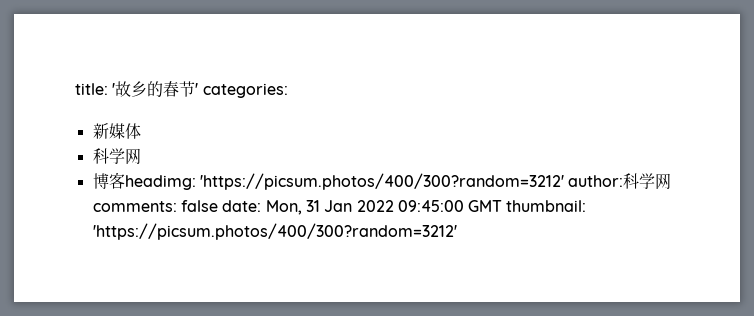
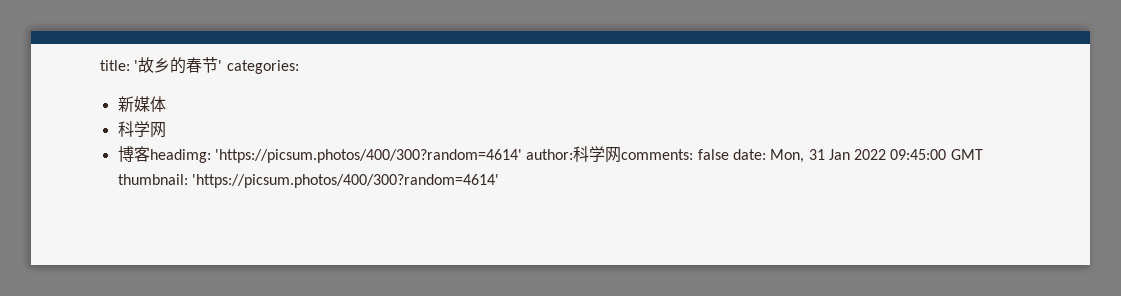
- 博客headimg: 'https://picsum.photos/400/300?random=3212' author:科学网comments: false date: Mon, 31 Jan 2022 09:45:00 GMT thumbnail: 'https://picsum.photos/400/300?random=3212'
+ 博客headimg: 'https://picsum.photos/400/300?random=4614' author:科学网comments: false date: Mon, 31 Jan 2022 09:45:00 GMT thumbnail: 'https://picsum.photos/400/300?random=4614'

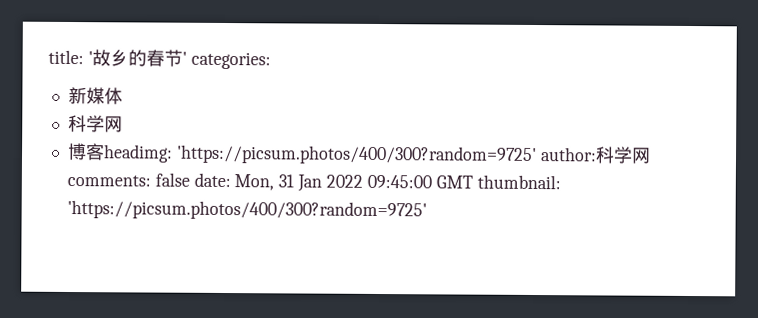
- 博客headimg: 'https://picsum.photos/400/300?random=4614' author:科学网comments: false date: Mon, 31 Jan 2022 09:45:00 GMT thumbnail: 'https://picsum.photos/400/300?random=4614'
+ 博客headimg: 'https://picsum.photos/400/300?random=9725' author:科学网comments: false date: Mon, 31 Jan 2022 09:45:00 GMT thumbnail: 'https://picsum.photos/400/300?random=9725'

